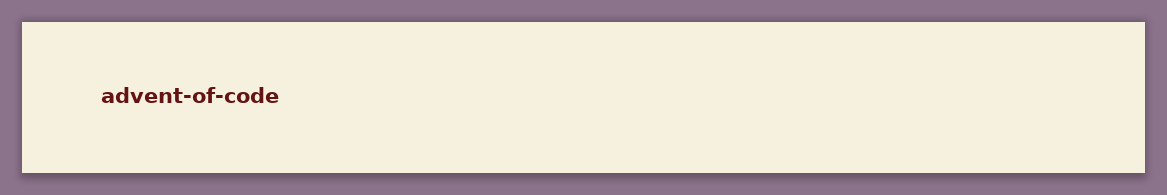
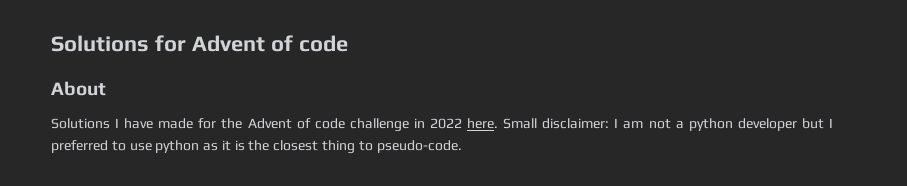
- advent-of-code
+ Solutions for Advent of code
+ About
+ Solutions I have made for the Advent of code challenge in 2022 here. Small disclaimer: I am not a python developer but I preferred to use python as it is the closest thing to pseudo-code.

